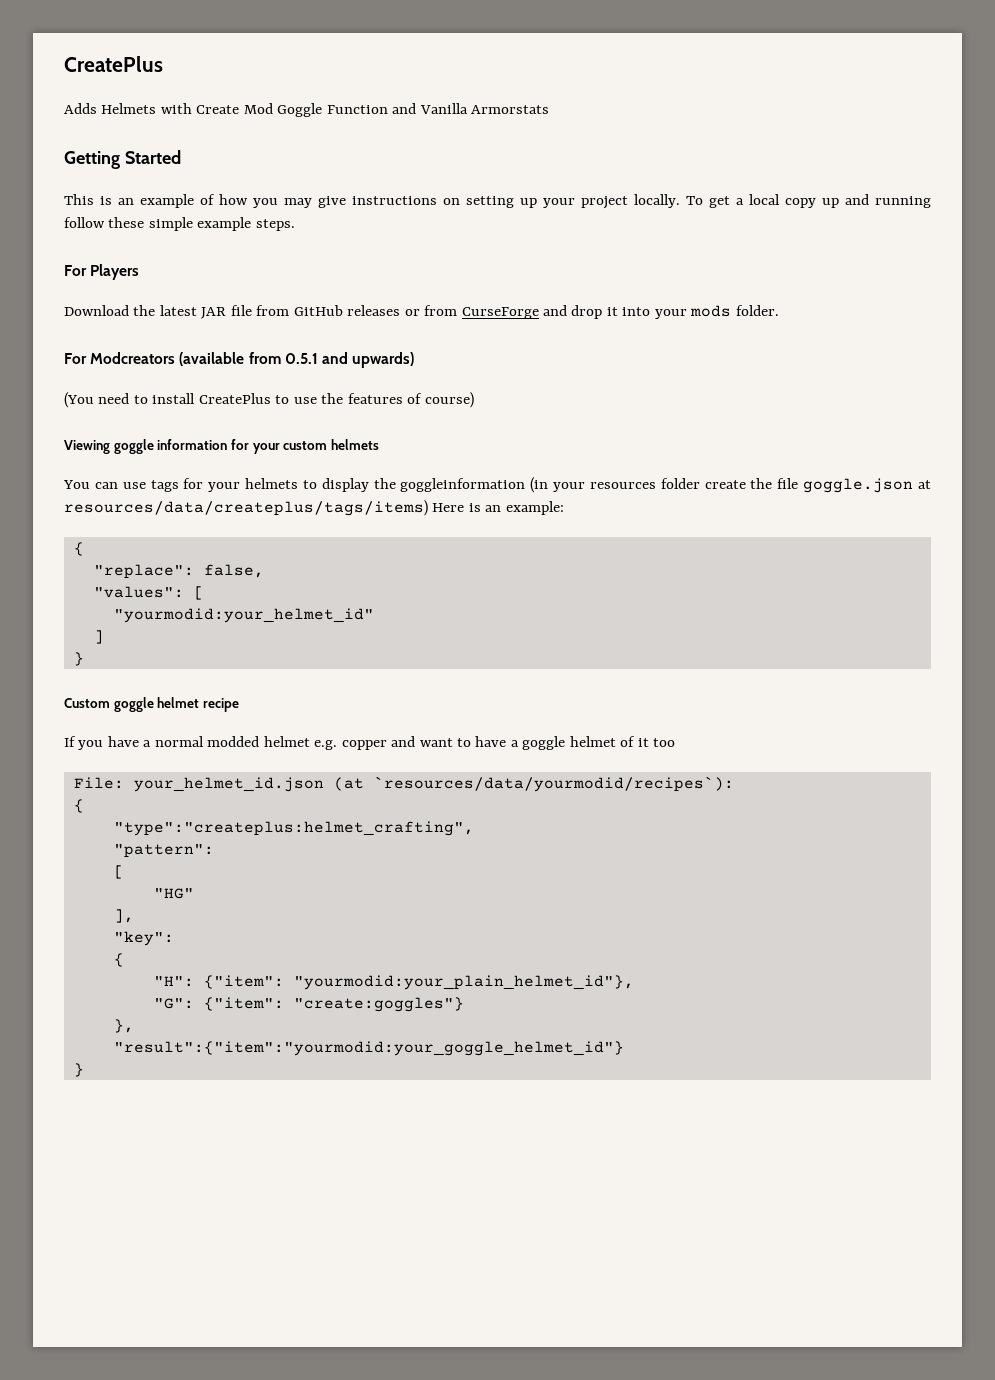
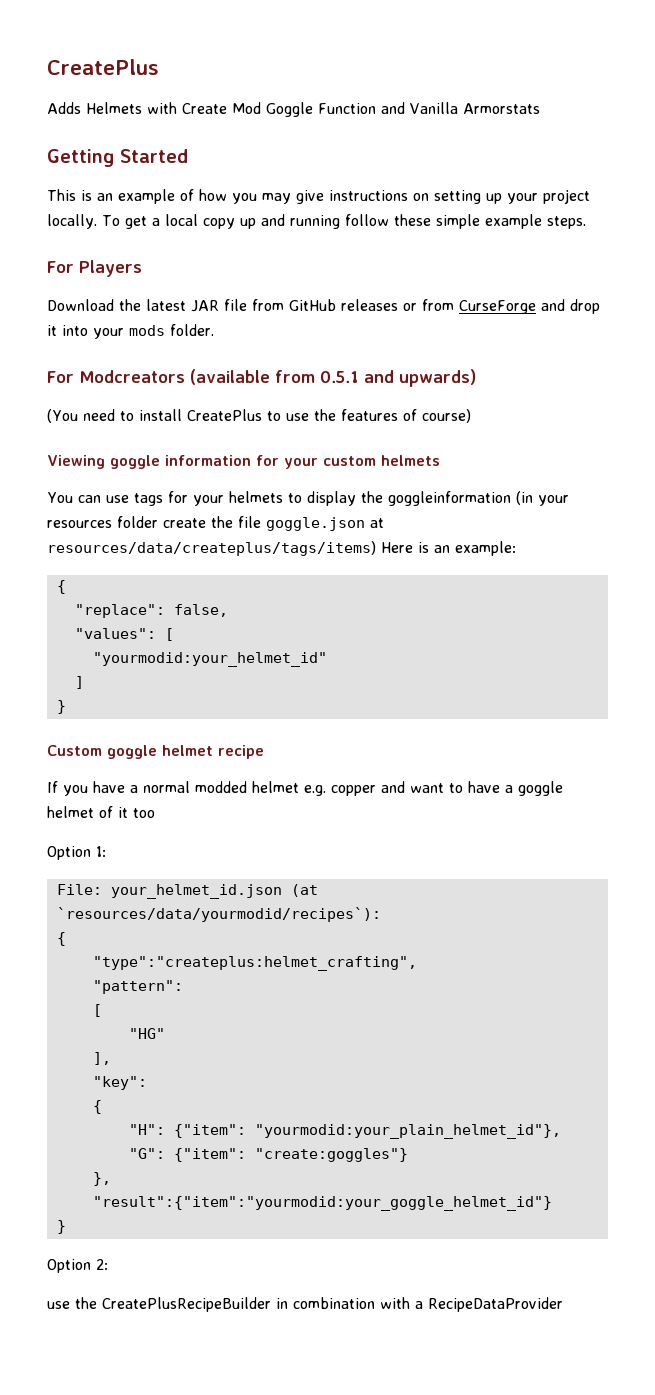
+ Option 1:
+ Option 2:
+ use the CreatePlusRecipeBuilder in combination with a RecipeDataProvider

